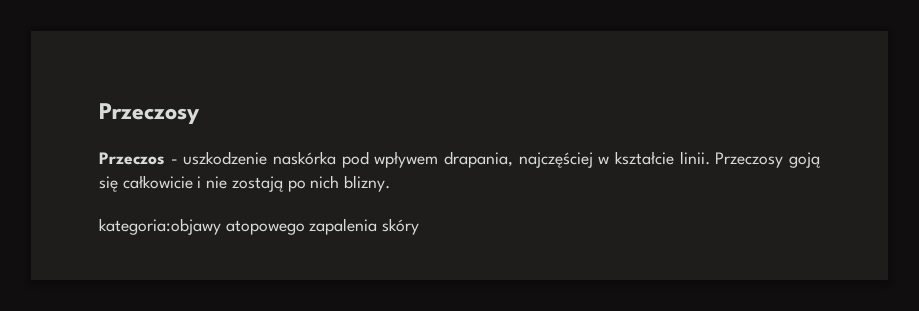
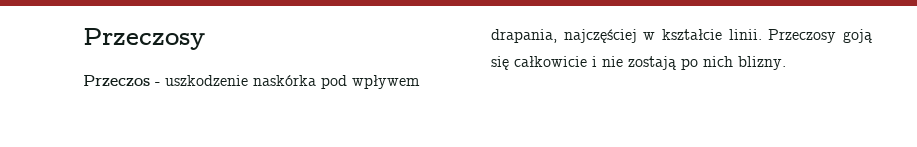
- kategoria:objawy atopowego zapalenia skóry

